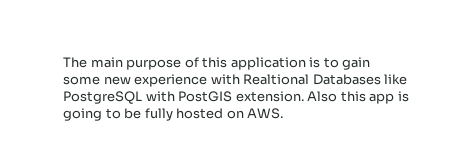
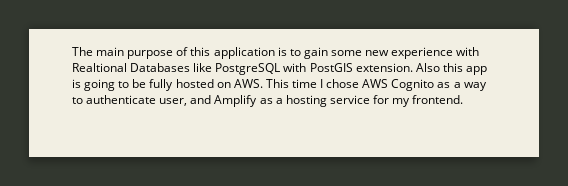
- Also this app is going to be fully hosted on AWS.
+ Also this app is going to be fully hosted on AWS. This time I chose AWS Cognito as a way to authenticate user, and Amplify as a hosting service for my frontend.

